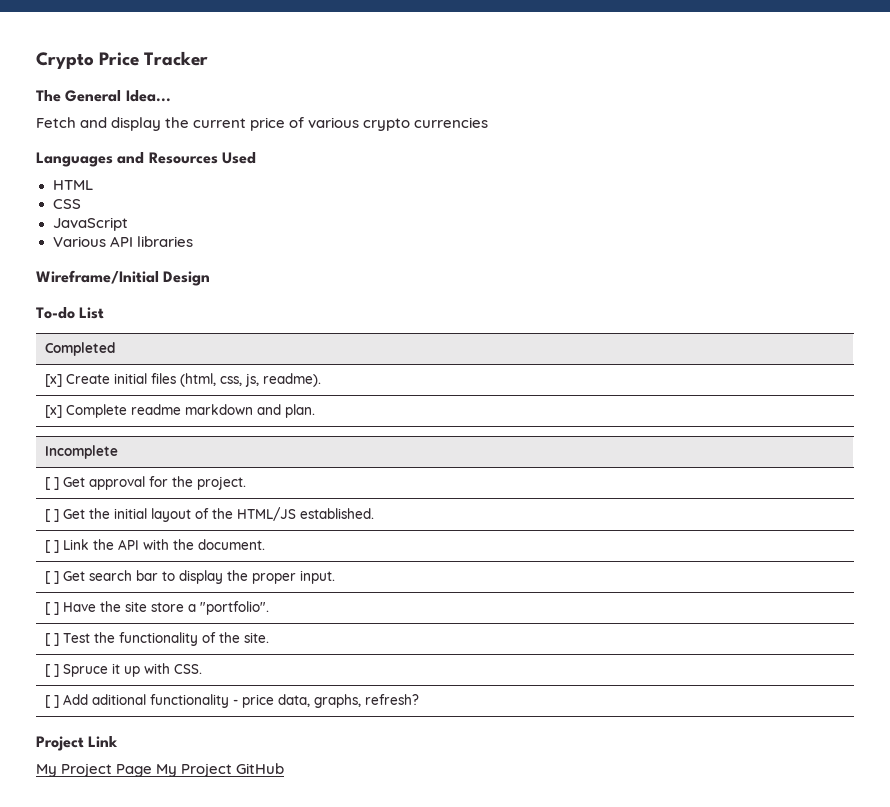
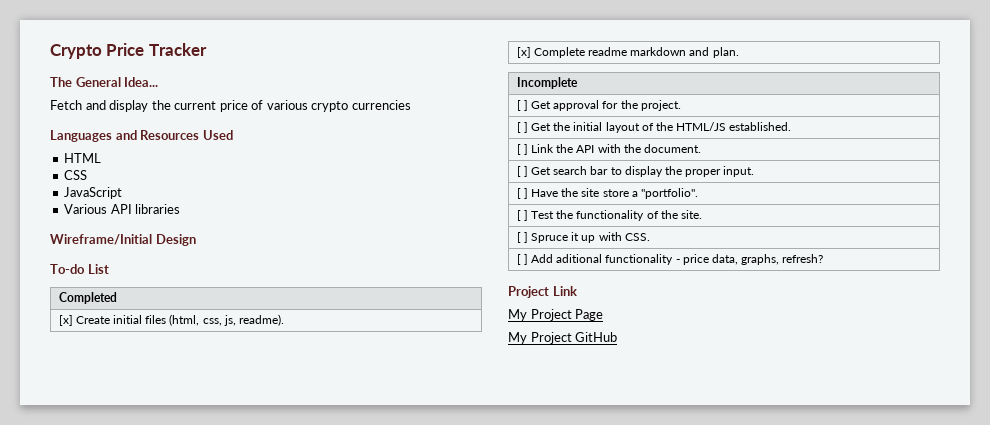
- My Project Page My Project GitHub
+ My Project Page
+ My Project GitHub

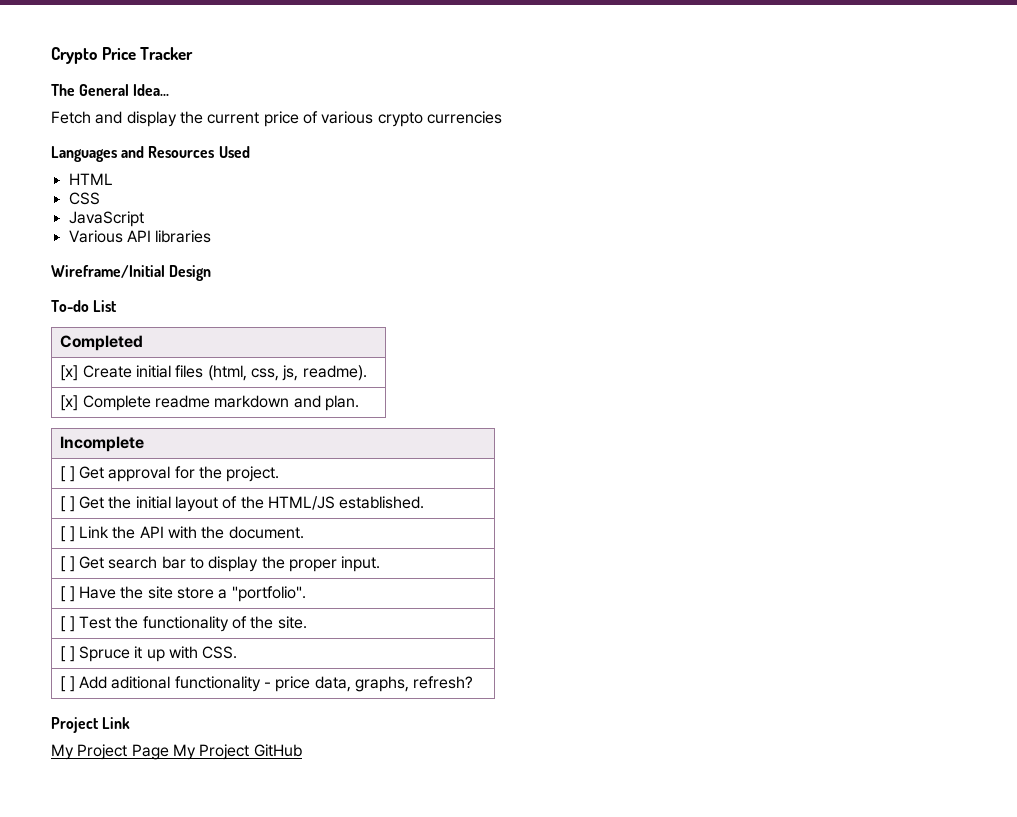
- My Project Page
- My Project GitHub
+ My Project Page My Project GitHub

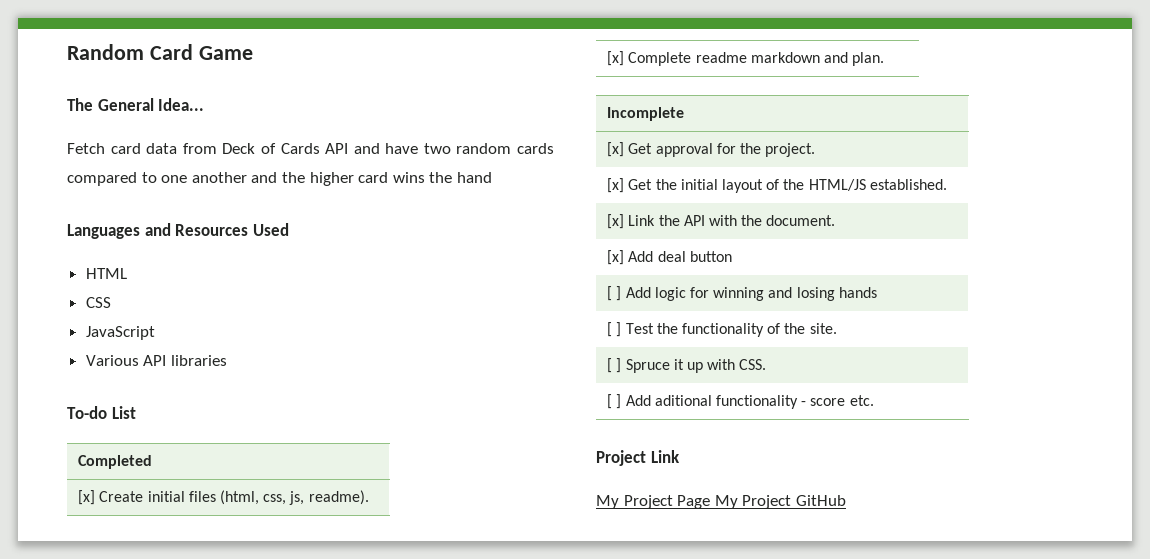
- Crypto Price Tracker
+ Random Card Game
- Fetch and display the current price of various crypto currencies
+ Fetch card data from Deck of Cards API and have two random cards compared to one another and the higher card wins the hand
- Wireframe/Initial Design
- [ ] Get approval for the project.
+ [x] Get approval for the project.
- [ ] Get the initial layout of the HTML/JS established.
+ [x] Get the initial layout of the HTML/JS established.
- [ ] Link the API with the document.
+ [x] Link the API with the document.
- [ ] Get search bar to display the proper input.
- [ ] Have the site store a "portfolio".
+ [x] Add deal button
+ [ ] Add logic for winning and losing hands
- [ ] Add aditional functionality - price data, graphs, refresh?
+ [ ] Add aditional functionality - score etc.

